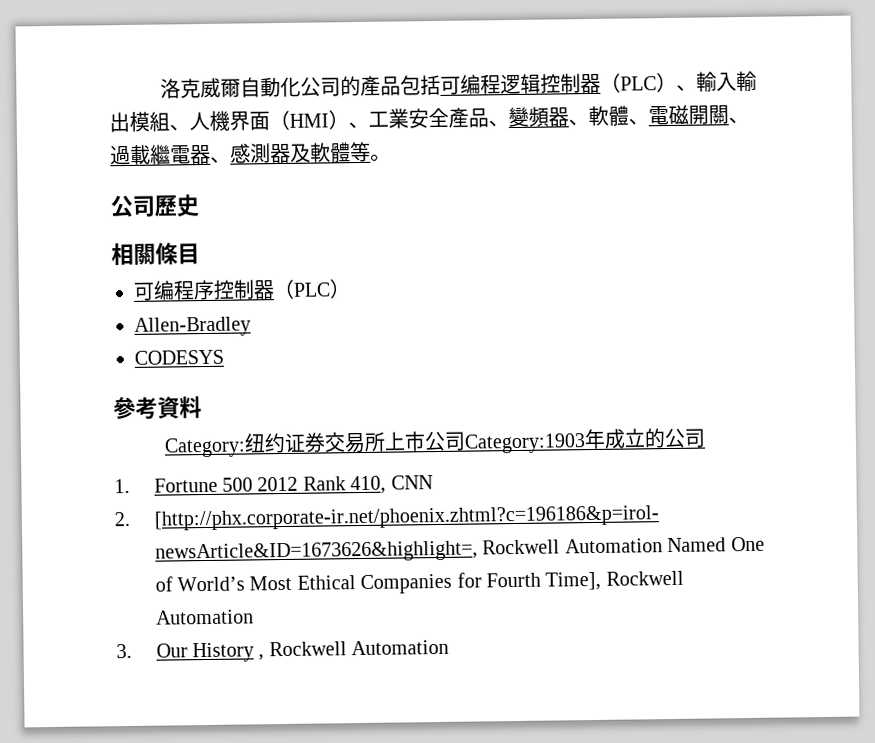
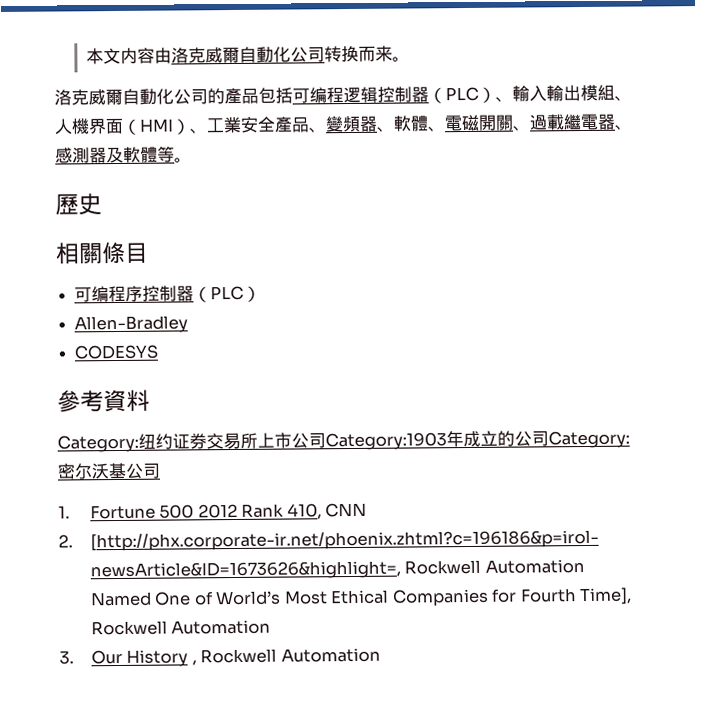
+ 本文内容由洛克威爾自動化公司转换而来。
- 公司歷史
+ 歷史
- Category:纽约证券交易所上市公司Category:1903年成立的公司
+ Category:纽约证券交易所上市公司Category:1903年成立的公司Category:密尔沃基公司

